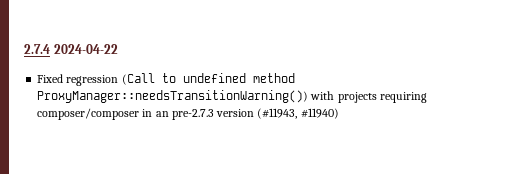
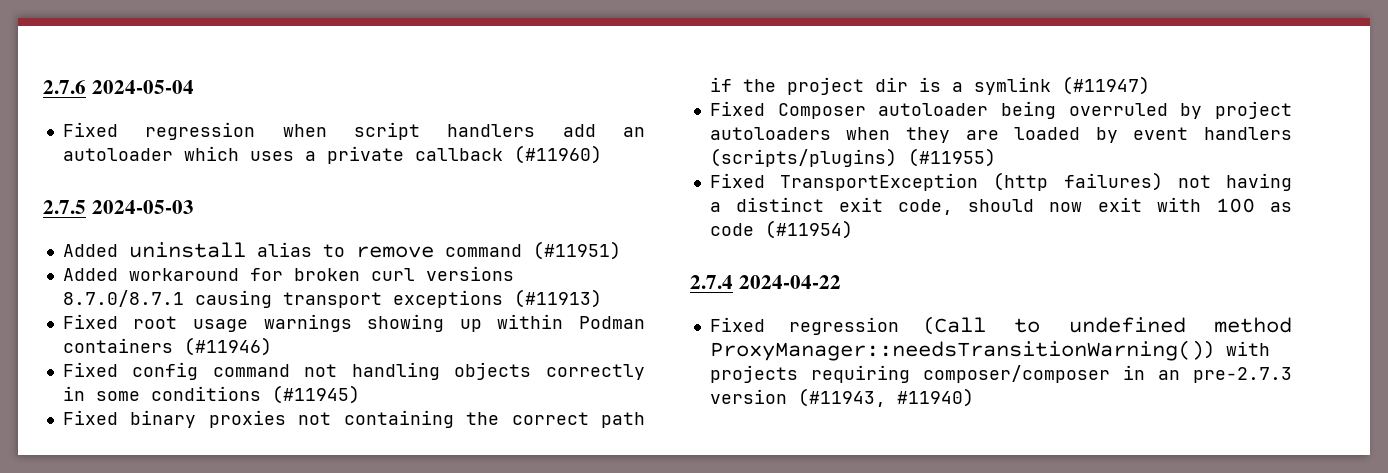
+ 2.7.6 2024-05-04
+ Fixed regression when script handlers add an autoloader which uses a private callback (#11960)
+ 2.7.5 2024-05-03
+ Added uninstall alias to remove command (#11951)
+ Added workaround for broken curl versions 8.7.0/8.7.1 causing transport exceptions (#11913)
+ Fixed root usage warnings showing up within Podman containers (#11946)
+ Fixed config command not handling objects correctly in some conditions (#11945)
+ Fixed binary proxies not containing the correct path if the project dir is a symlink (#11947)
+ Fixed Composer autoloader being overruled by project autoloaders when they are loaded by event handlers (scripts/plugins) (#11955)
+ Fixed TransportException (http failures) not having a distinct exit code, should now exit with 100 as code (#11954)

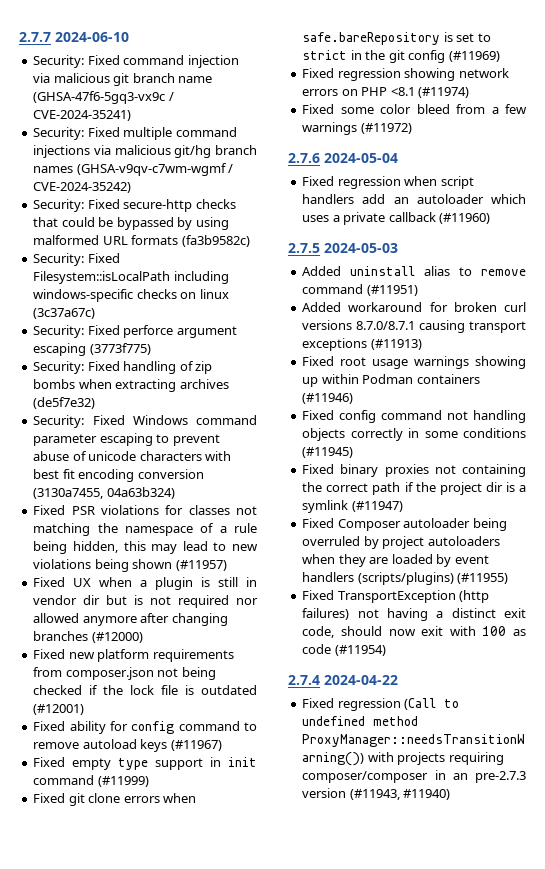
+ 2.7.7 2024-06-10
+ Security: Fixed command injection via malicious git branch name (GHSA-47f6-5gq3-vx9c / CVE-2024-35241)
+ Security: Fixed multiple command injections via malicious git/hg branch names (GHSA-v9qv-c7wm-wgmf / CVE-2024-35242)
+ Security: Fixed secure-http checks that could be bypassed by using malformed URL formats (fa3b9582c)
+ Security: Fixed Filesystem::isLocalPath including windows-specific checks on linux (3c37a67c)
+ Security: Fixed perforce argument escaping (3773f775)
+ Security: Fixed handling of zip bombs when extracting archives (de5f7e32)
+ Security: Fixed Windows command parameter escaping to prevent abuse of unicode characters with best fit encoding conversion (3130a7455, 04a63b324)
+ Fixed PSR violations for classes not matching the namespace of a rule being hidden, this may lead to new violations being shown (#11957)
+ Fixed UX when a plugin is still in vendor dir but is not required nor allowed anymore after changing branches (#12000)
+ Fixed new platform requirements from composer.json not being checked if the lock file is outdated (#12001)
+ Fixed ability for config command to remove autoload keys (#11967)
+ Fixed empty type support in init command (#11999)
+ Fixed git clone errors when safe.bareRepository is set to strict in the git config (#11969)
+ Fixed regression showing network errors on PHP <8.1 (#11974)
+ Fixed some color bleed from a few warnings (#11972)

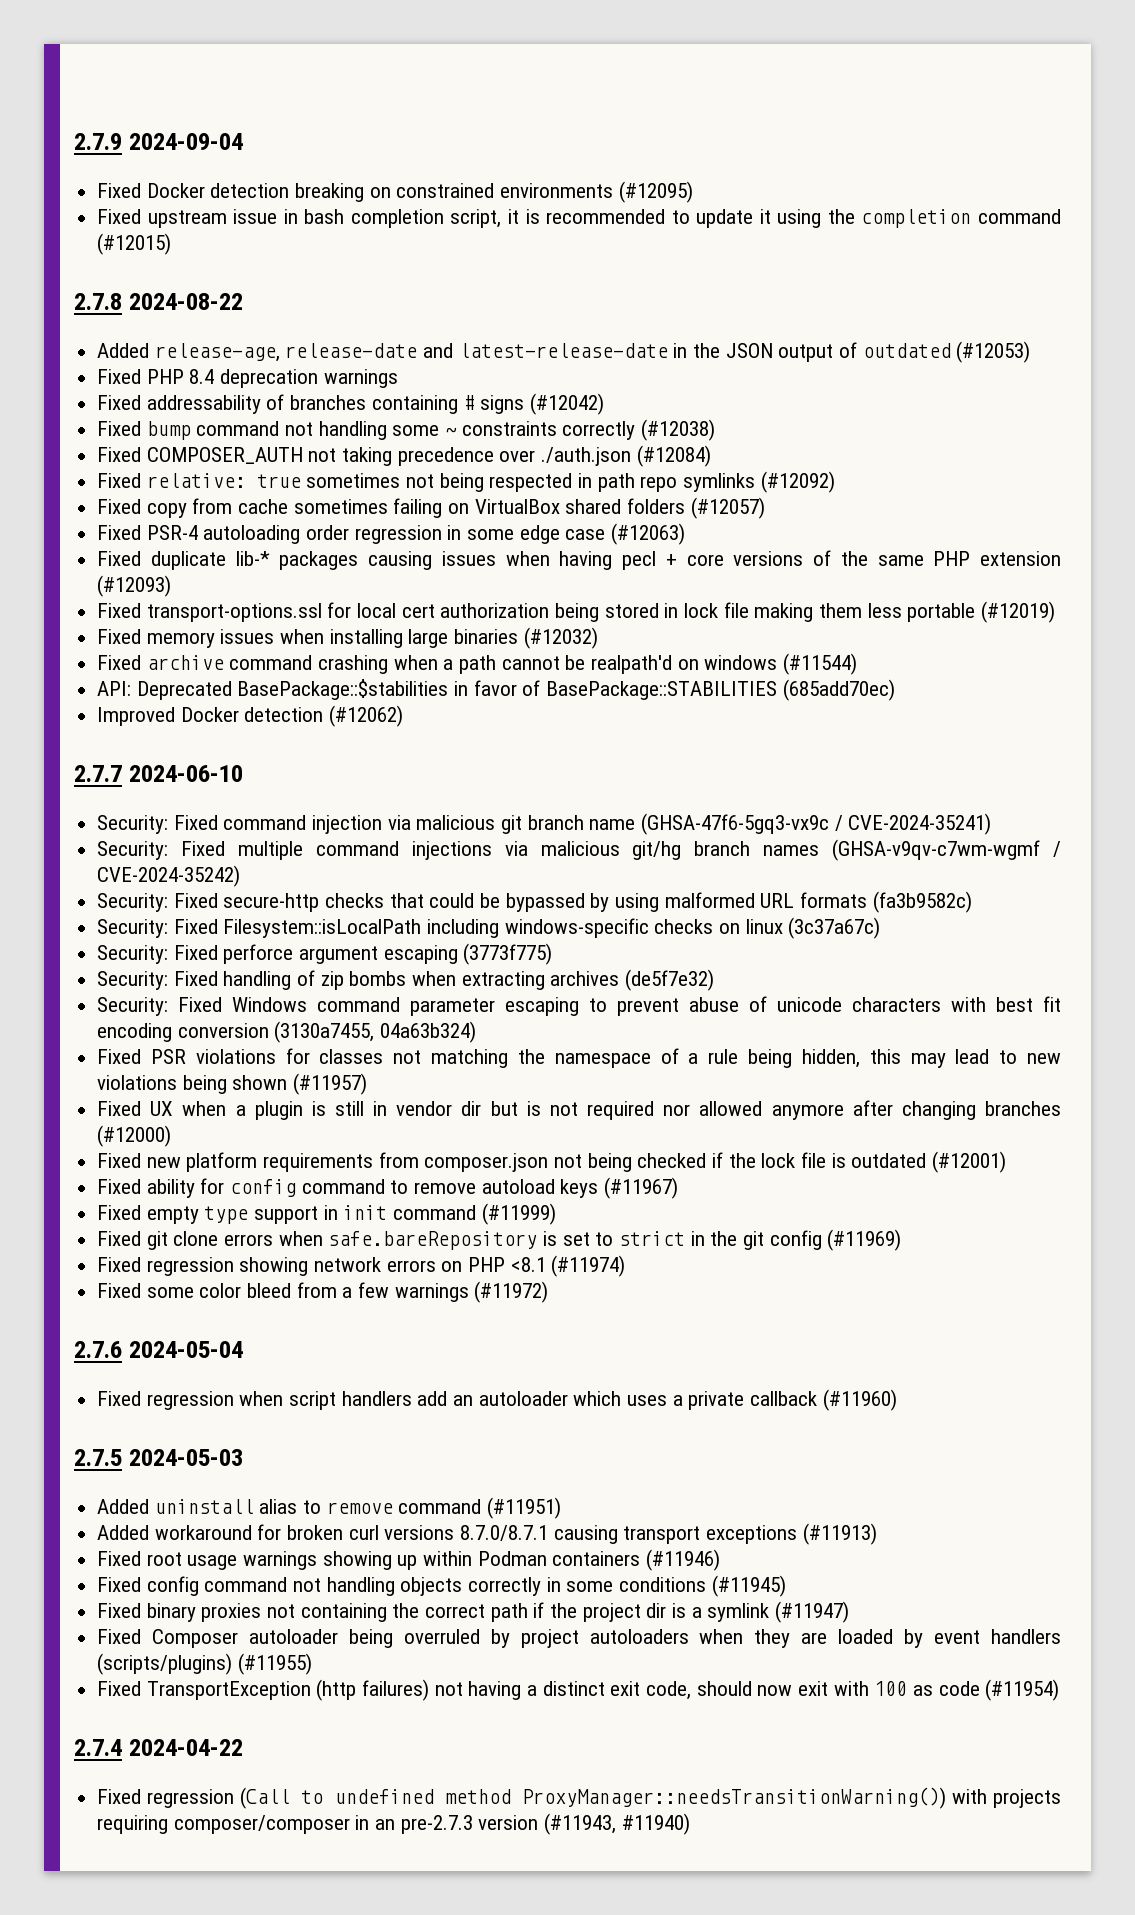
+ 2.7.9 2024-09-04
+ Fixed Docker detection breaking on constrained environments (#12095)
+ Fixed upstream issue in bash completion script, it is recommended to update it using the completion command (#12015)
+ 2.7.8 2024-08-22
+ Added release-age, release-date and latest-release-date in the JSON output of outdated (#12053)
+ Fixed PHP 8.4 deprecation warnings
+ Fixed addressability of branches containing # signs (#12042)
+ Fixed bump command not handling some ~ constraints correctly (#12038)
+ Fixed COMPOSER_AUTH not taking precedence over ./auth.json (#12084)
+ Fixed relative: true sometimes not being respected in path repo symlinks (#12092)
+ Fixed copy from cache sometimes failing on VirtualBox shared folders (#12057)
+ Fixed PSR-4 autoloading order regression in some edge case (#12063)
+ Fixed duplicate lib-* packages causing issues when having pecl + core versions of the same PHP extension (#12093)
+ Fixed transport-options.ssl for local cert authorization being stored in lock file making them less portable (#12019)
+ Fixed memory issues when installing large binaries (#12032)
+ Fixed archive command crashing when a path cannot be realpath'd on windows (#11544)
+ API: Deprecated BasePackage::$stabilities in favor of BasePackage::STABILITIES (685add70ec)
+ Improved Docker detection (#12062)

